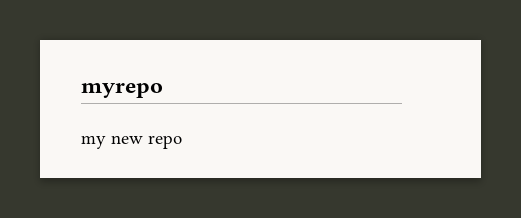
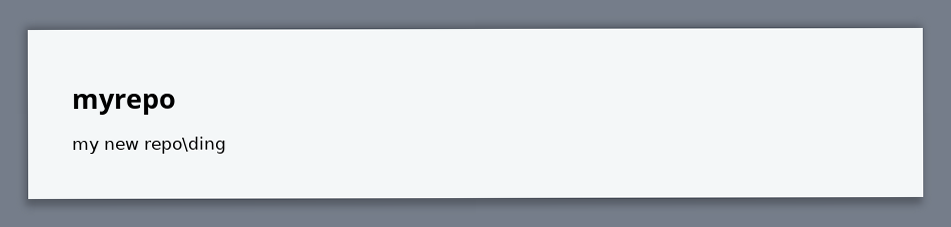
- my new repo
+ my new repo\ding

